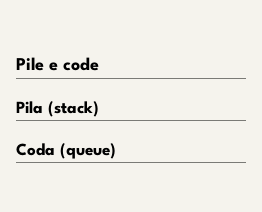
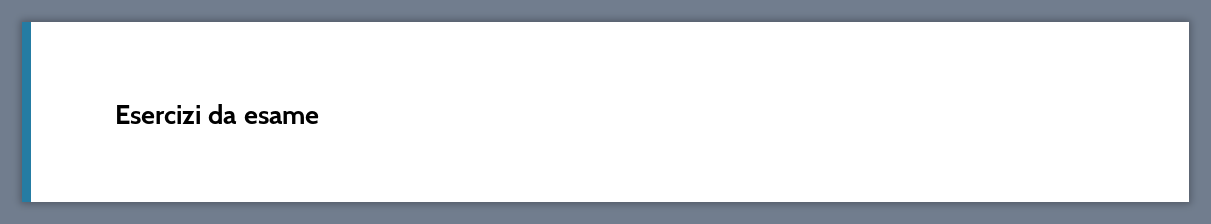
- Pile e code
- Pila (stack)
- Coda (queue)
+ Esercizi da esame

